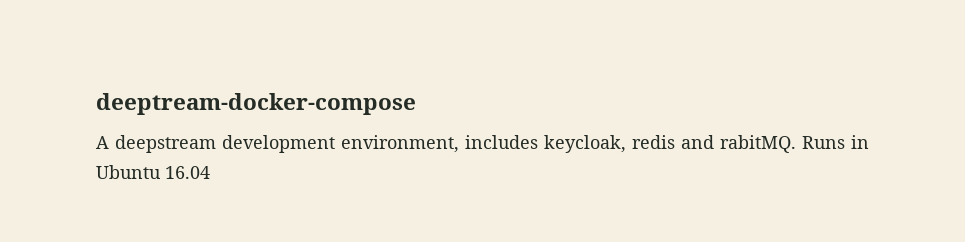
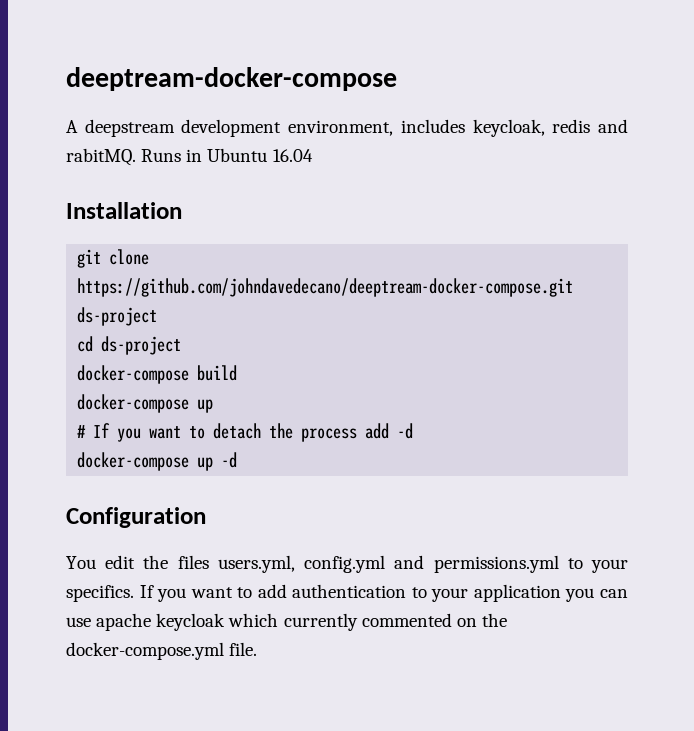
+ Installation
+ git clone https://github.com/johndavedecano/deeptream-docker-compose.git ds-project
+ cd ds-project
+ docker-compose build
+ docker-compose up
+ # If you want to detach the process add -d
+ docker-compose up -d
+ Configuration
+ You edit the files users.yml, config.yml and permissions.yml to your specifics. If you want to add authentication to your application you can use apache keycloak which currently commented on the docker-compose.yml file.

